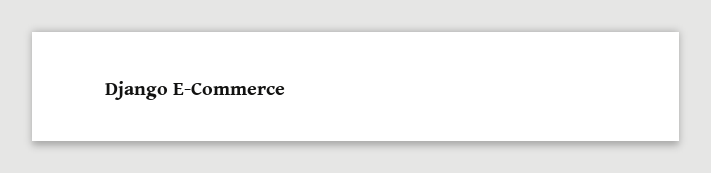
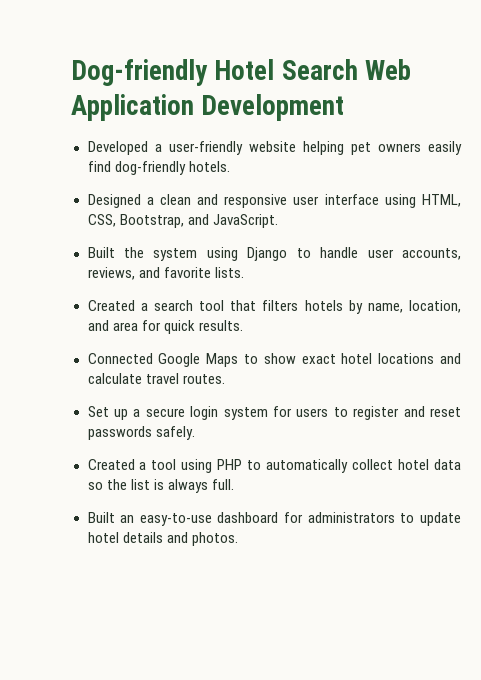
- Django E-Commerce
+ Dog-friendly Hotel Search Web Application Development
+ Developed a user-friendly website helping pet owners easily find dog-friendly hotels.
+ Designed a clean and responsive user interface using HTML, CSS, Bootstrap, and JavaScript.
+ Built the system using Django to handle user accounts, reviews, and favorite lists.
+ Created a search tool that filters hotels by name, location, and area for quick results.
+ Connected Google Maps to show exact hotel locations and calculate travel routes.
+ Set up a secure login system for users to register and reset passwords safely.
+ Created a tool using PHP to automatically collect hotel data so the list is always full.
+ Built an easy-to-use dashboard for administrators to update hotel details and photos.

